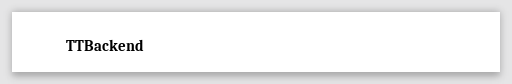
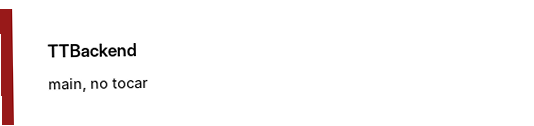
+ main, no tocar

